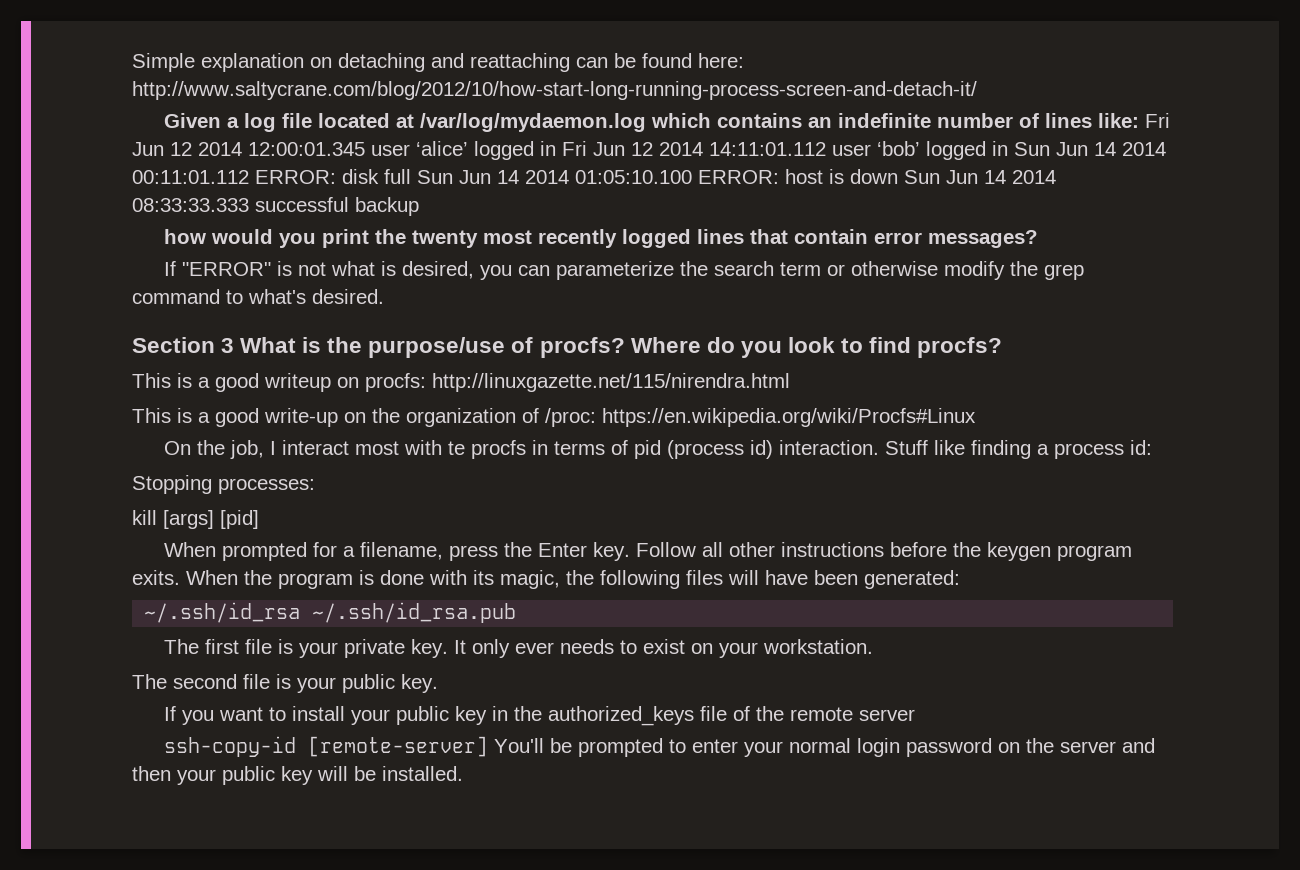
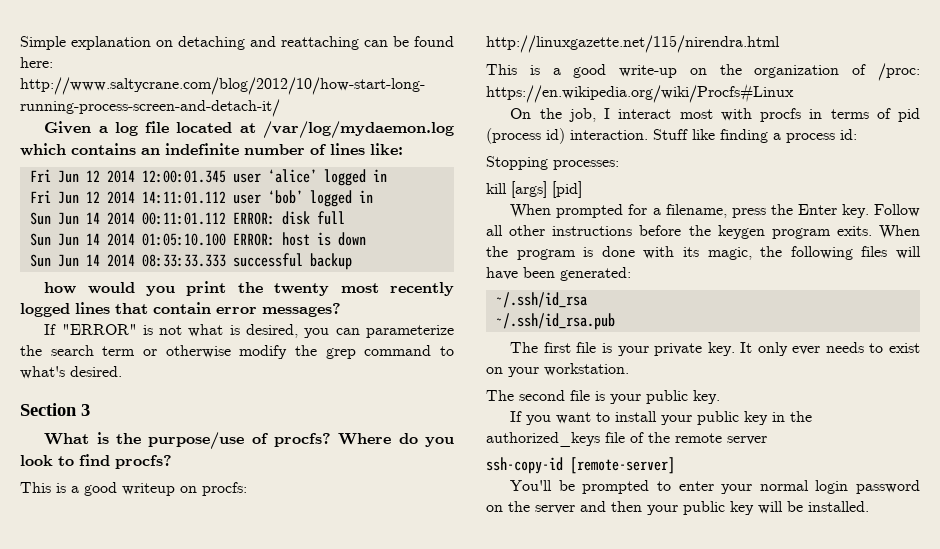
- Given a log file located at /var/log/mydaemon.log which contains an indefinite number of lines like: Fri Jun 12 2014 12:00:01.345 user ‘alice’ logged in Fri Jun 12 2014 14:11:01.112 user ‘bob’ logged in Sun Jun 14 2014 00:11:01.112 ERROR: disk full Sun Jun 14 2014 01:05:10.100 ERROR: host is down Sun Jun 14 2014 08:33:33.333 successful backup
+ Given a log file located at /var/log/mydaemon.log which contains an indefinite number of lines like:
+ Fri Jun 12 2014 12:00:01.345 user ‘alice’ logged in
+ Fri Jun 12 2014 14:11:01.112 user ‘bob’ logged in
+ Sun Jun 14 2014 00:11:01.112 ERROR: disk full
+ Sun Jun 14 2014 01:05:10.100 ERROR: host is down
+ Sun Jun 14 2014 08:33:33.333 successful backup
- Section 3 What is the purpose/use of procfs?
+ Section 3
+ What is the purpose/use of procfs?
- On the job, I interact most with te procfs in terms of pid (process id) interaction.
+ On the job, I interact most with procfs in terms of pid (process id) interaction.
- ~/.ssh/id_rsa ~/.ssh/id_rsa.pub
+ ~/.ssh/id_rsa
+ ~/.ssh/id_rsa.pub
- ssh-copy-id [remote-server] You'll be prompted to enter your normal login password on the server and then your public key will be installed.
+ ssh-copy-id [remote-server]
+ You'll be prompted to enter your normal login password on the server and then your public key will be installed.

